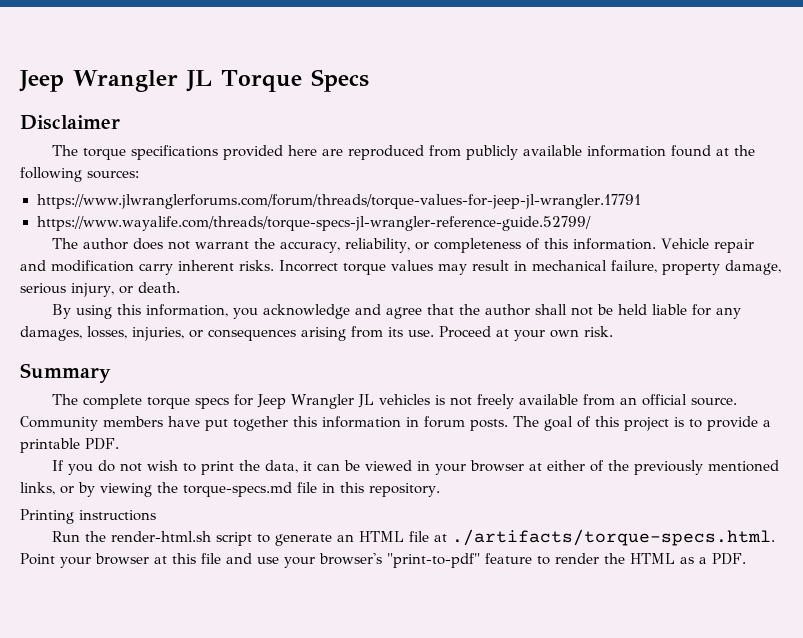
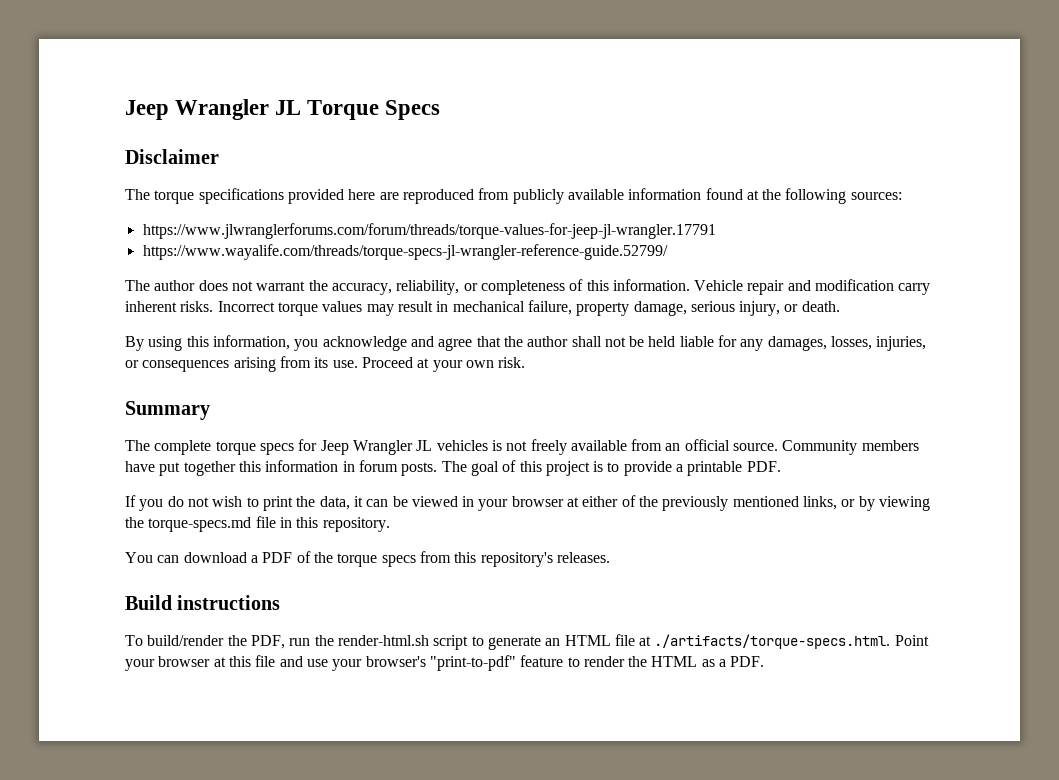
- Printing instructions
- Run the render-html.sh script to generate an HTML file at ./artifacts/torque-specs.html. Point your browser at this file and use your browser's "print-to-pdf" feature to render the HTML as a PDF.
+ You can download a PDF of the torque specs from this repository's releases.
+ Build instructions
+ To build/render the PDF, run the render-html.sh script to generate an HTML file at ./artifacts/torque-specs.html. Point your browser at this file and use your browser's "print-to-pdf" feature to render the HTML as a PDF.

